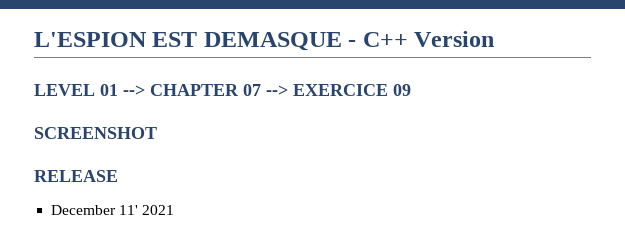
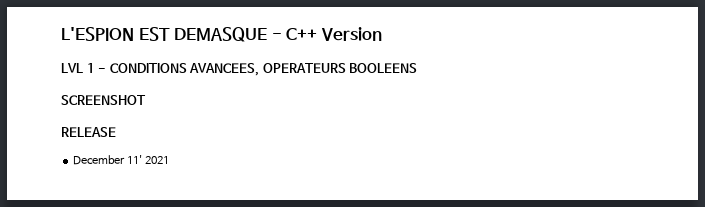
- LEVEL 01 --> CHAPTER 07 --> EXERCICE 09
+ LVL 1 - CONDITIONS AVANCEES, OPERATEURS BOOLEENS

